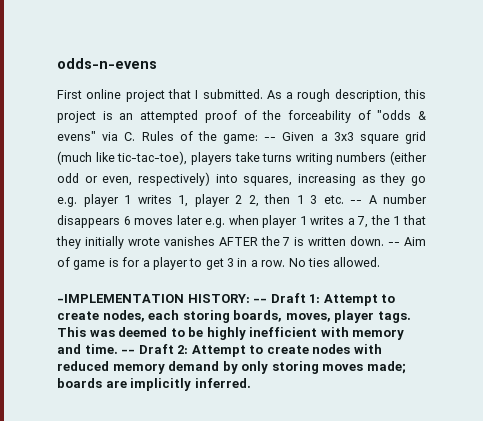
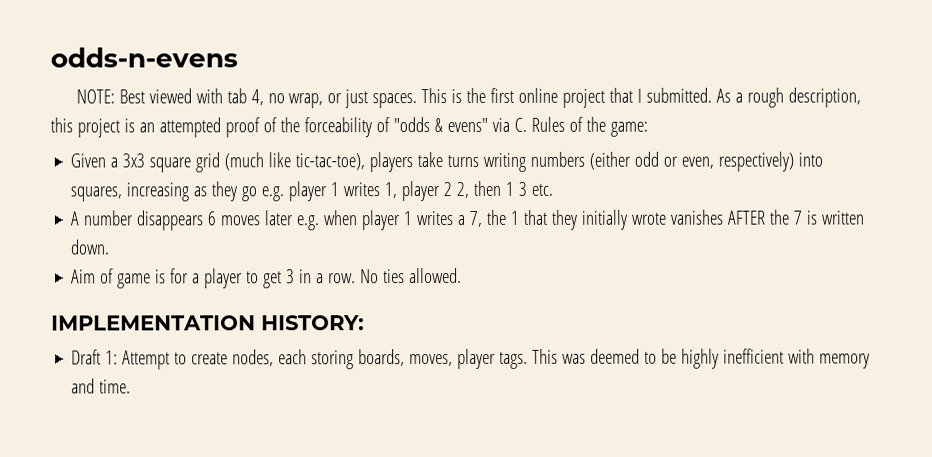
- First online project that I submitted.
+ NOTE: Best viewed with tab 4, no wrap, or just spaces. This is the first online project that I submitted.
- As a rough description, this project is an attempted proof of the forceability of "odds & evens" via C. Rules of the game: -- Given a 3x3 square grid (much like tic-tac-toe), players take turns writing numbers (either odd or even, respectively) into squares, increasing as they go e.g. player 1 writes 1, player 2 2, then 1 3 etc. -- A number disappears 6 moves later e.g. when player 1 writes a 7, the 1 that they initially wrote vanishes AFTER the 7 is written down. -- Aim of game is for a player to get 3 in a row.
+ As a rough description, this project is an attempted proof of the forceability of "odds & evens" via C. Rules of the game:
+ Given a 3x3 square grid (much like tic-tac-toe), players take turns writing numbers (either odd or even, respectively) into squares, increasing as they go e.g. player 1 writes 1, player 2 2, then 1 3 etc.
+ A number disappears 6 moves later e.g. when player 1 writes a 7, the 1 that they initially wrote vanishes AFTER the 7 is written down.
+ Aim of game is for a player to get 3 in a row.
- -IMPLEMENTATION HISTORY: -- Draft 1: Attempt to create nodes, each storing boards, moves, player tags.
+ IMPLEMENTATION HISTORY:
+ Draft 1: Attempt to create nodes, each storing boards, moves, player tags.
- -- Draft 2: Attempt to create nodes with reduced memory demand by only storing moves made; boards are implicitly inferred.

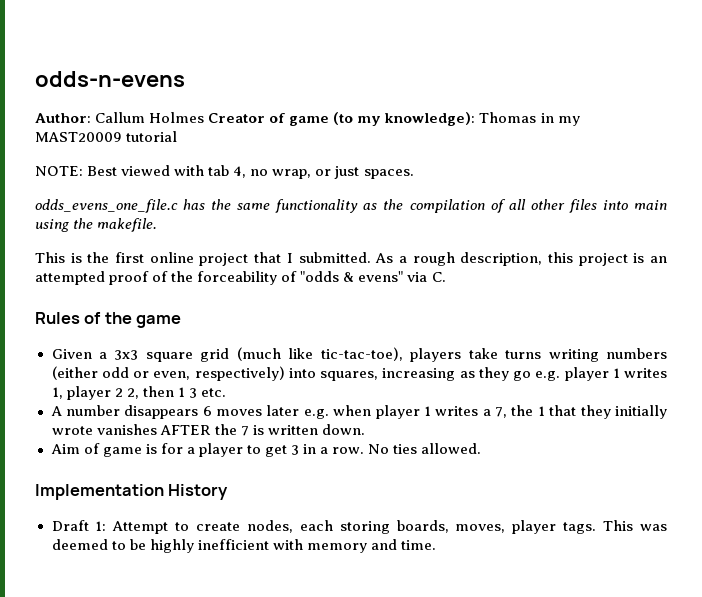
+ Author: Callum Holmes Creator of game (to my knowledge): Thomas in my MAST20009 tutorial
- NOTE: Best viewed with tab 4, no wrap, or just spaces. This is the first online project that I submitted.
+ NOTE: Best viewed with tab 4, no wrap, or just spaces.
+ odds_evens_one_file.c has the same functionality as the compilation of all other files into main using the makefile.
+ This is the first online project that I submitted.
- As a rough description, this project is an attempted proof of the forceability of "odds & evens" via C. Rules of the game:
+ As a rough description, this project is an attempted proof of the forceability of "odds & evens" via C.
+ Rules of the game
- IMPLEMENTATION HISTORY:
+ Implementation History

